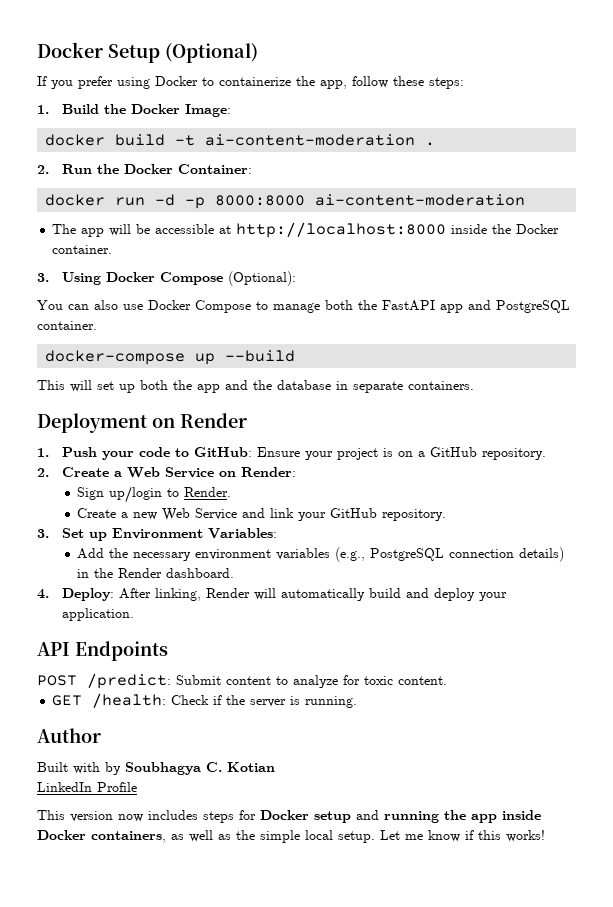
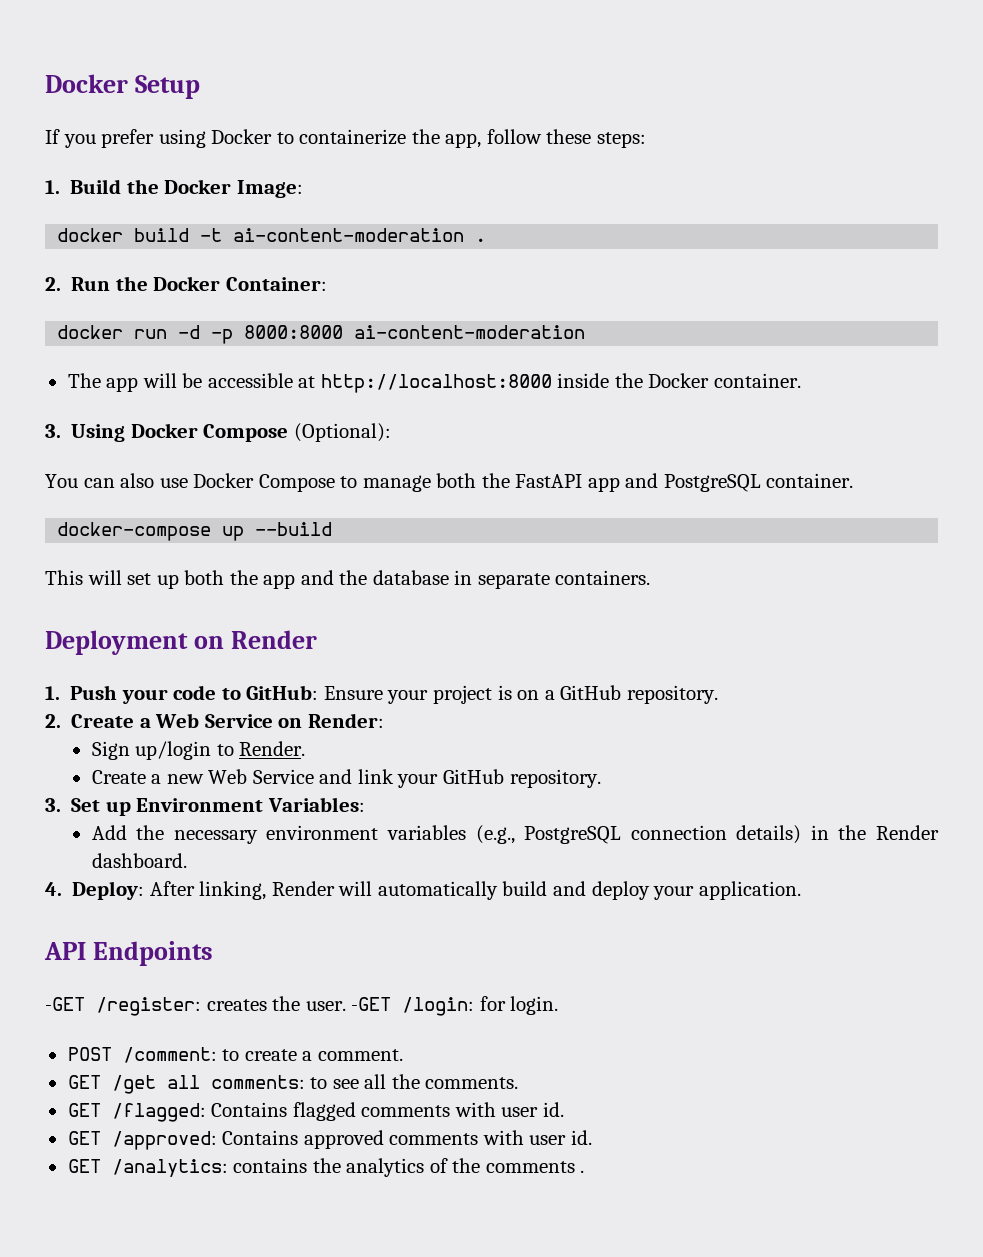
- Docker Setup (Optional)
+ Docker Setup
- POST /predict: Submit content to analyze for toxic content.
- GET /health: Check if the server is running.
- Author
- Built with by Soubhagya C. Kotian
- LinkedIn Profile
- This version now includes steps for Docker setup and running the app inside Docker containers, as well as the simple local setup. Let me know if this works!
+ -GET /register: creates the user. -GET /login: for login.
+ POST /comment: to create a comment.
+ GET /get all comments: to see all the comments.
+ GET /flagged: Contains flagged comments with user id.
+ GET /approved: Contains approved comments with user id.
+ GET /analytics: contains the analytics of the comments .

